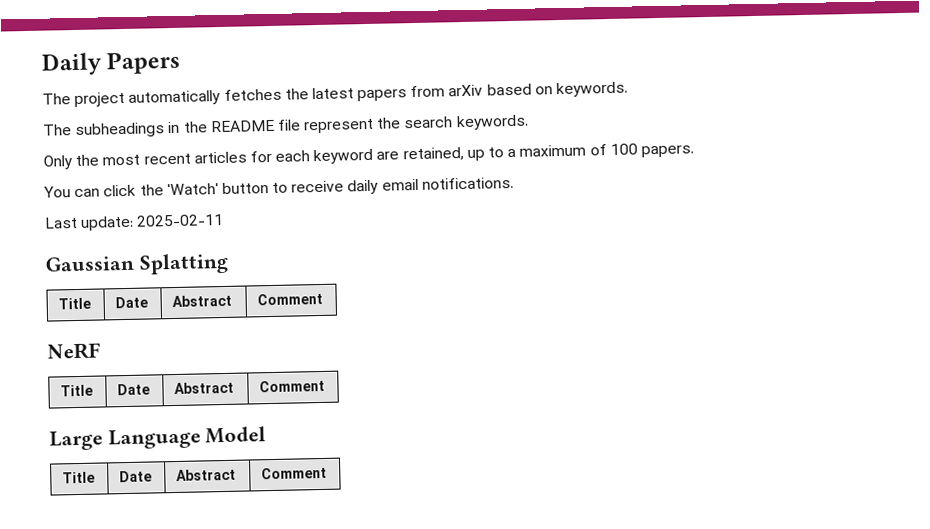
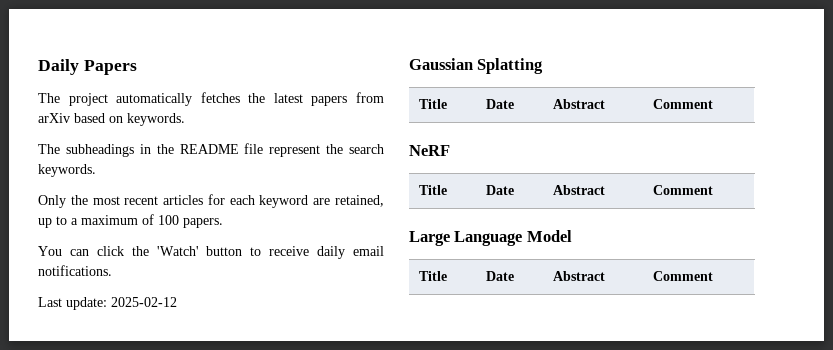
- Last update: 2025-02-11
+ Last update: 2025-02-12

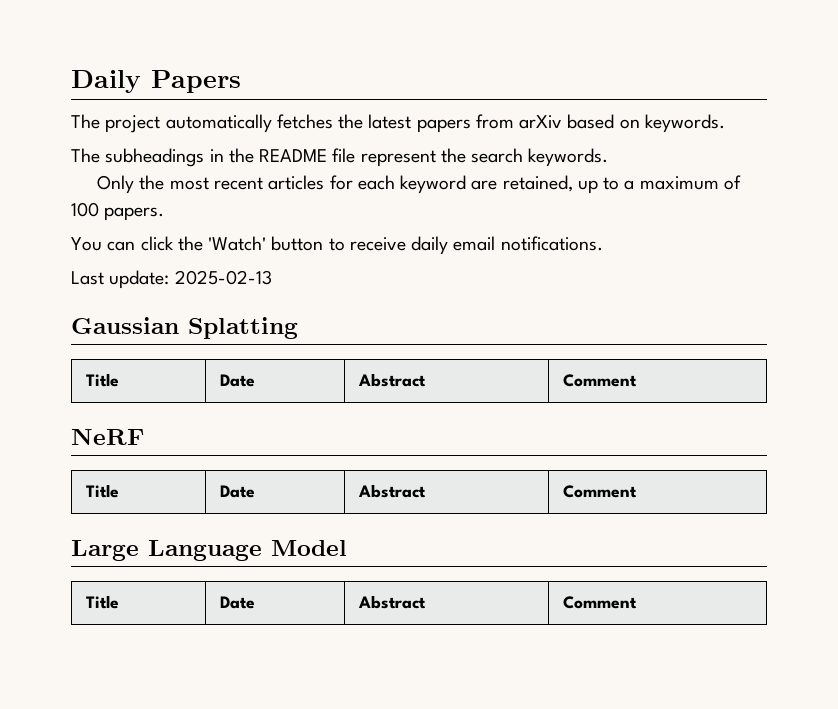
- Last update: 2025-02-12
+ Last update: 2025-02-13

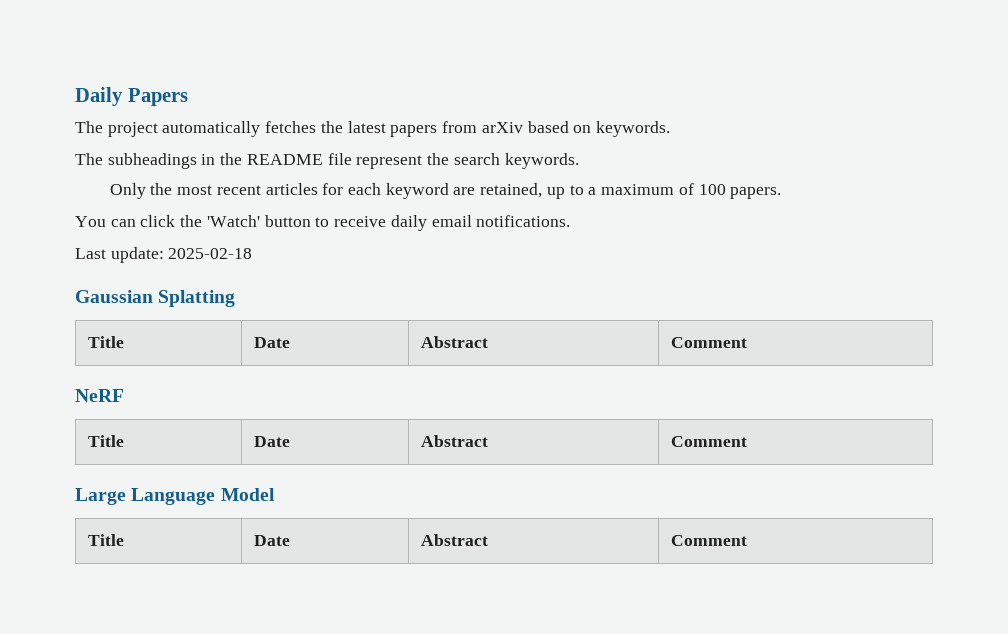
- Last update: 2025-02-13
+ Last update: 2025-02-18

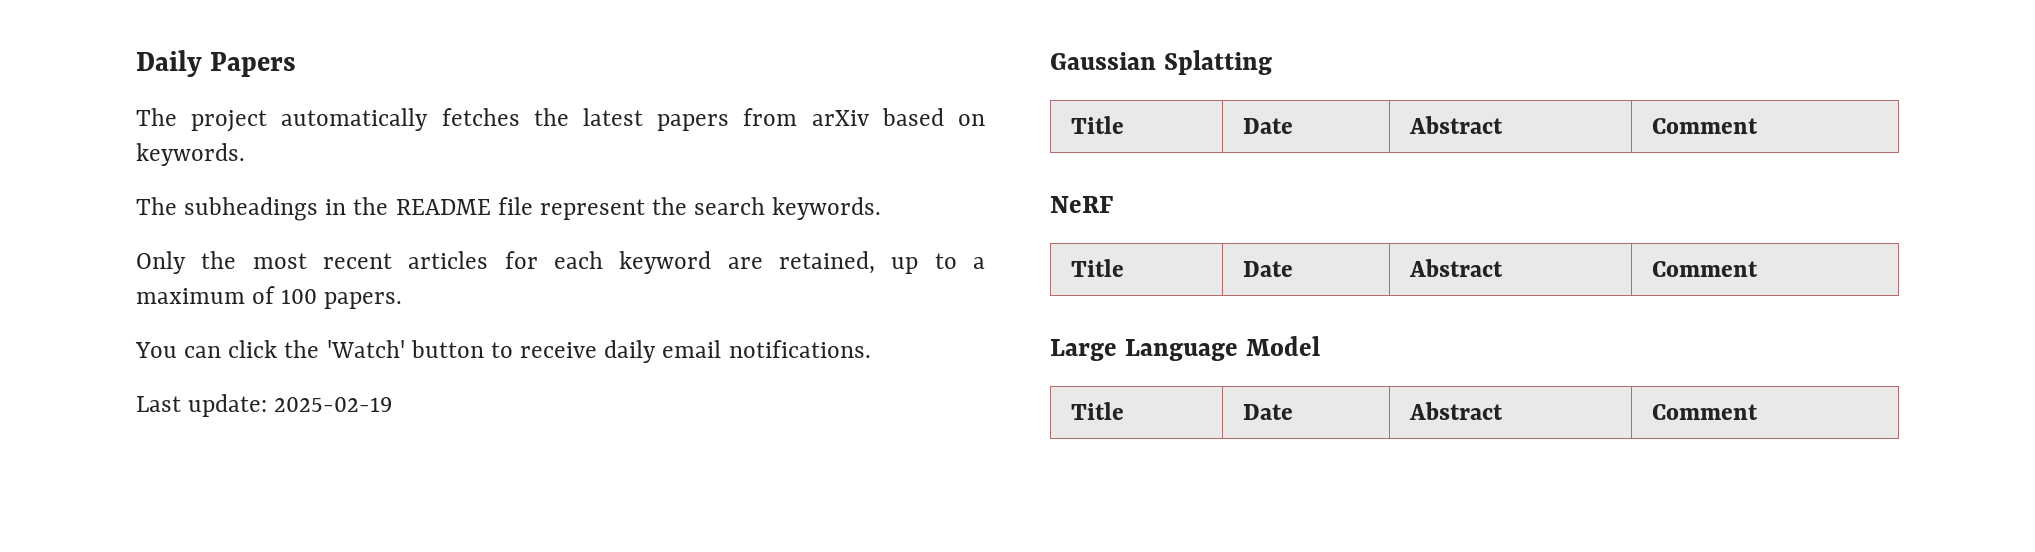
- Last update: 2025-02-18
+ Last update: 2025-02-19

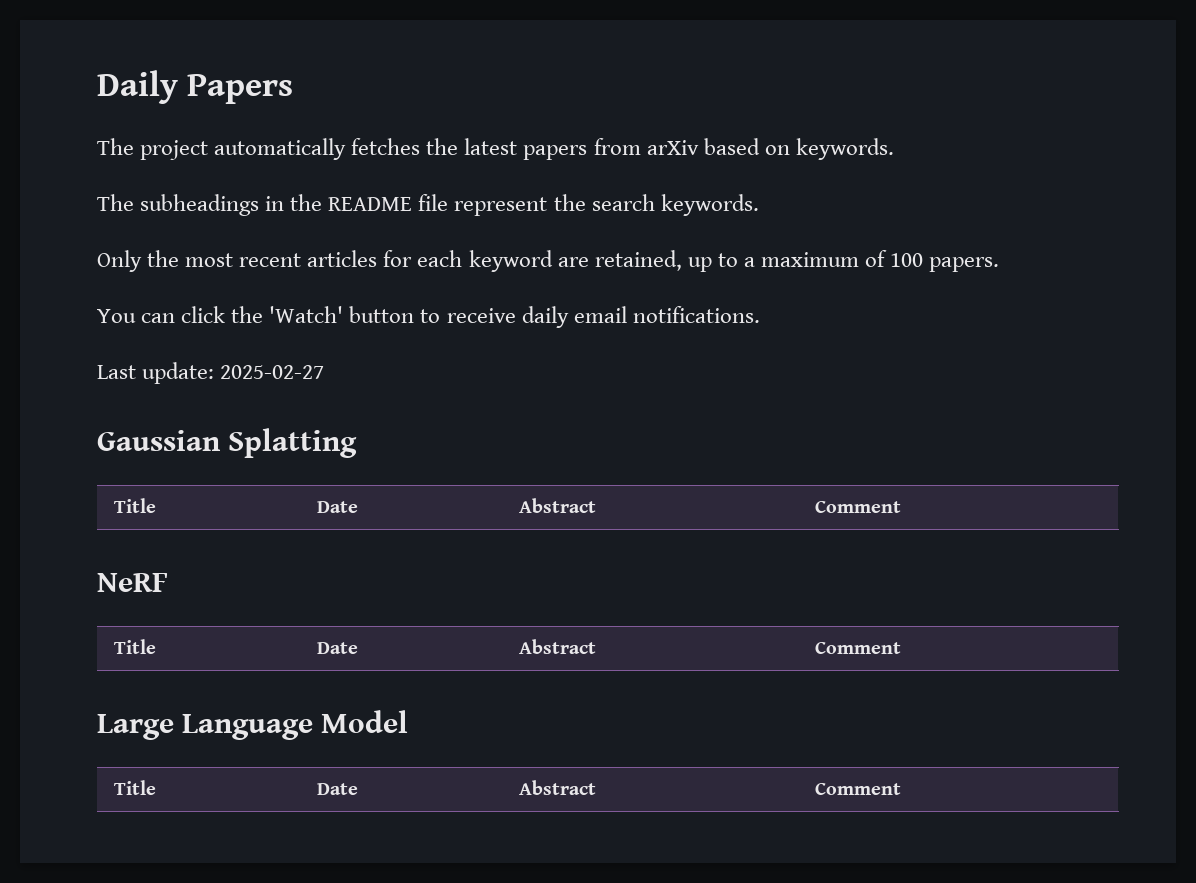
- Last update: 2025-02-19
+ Last update: 2025-02-27

